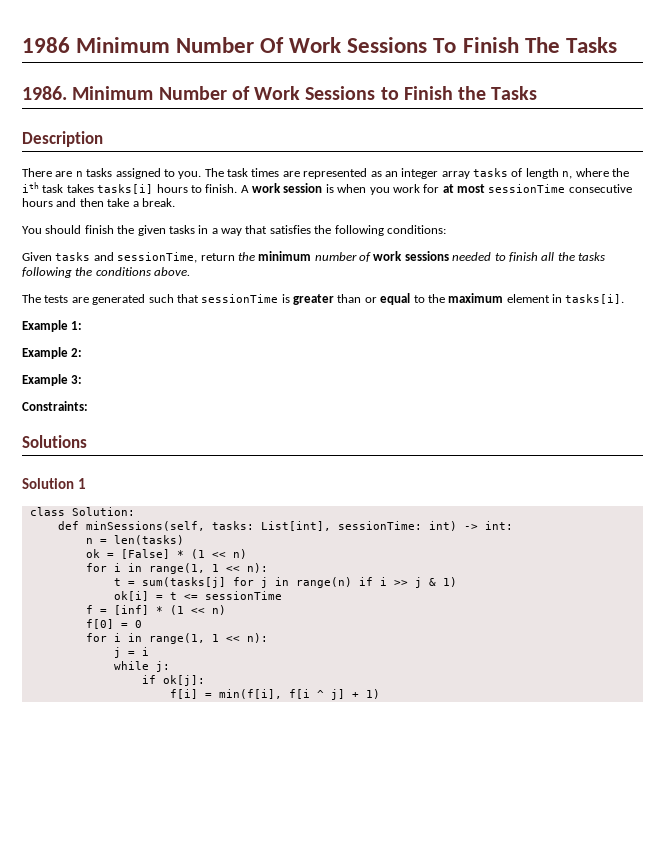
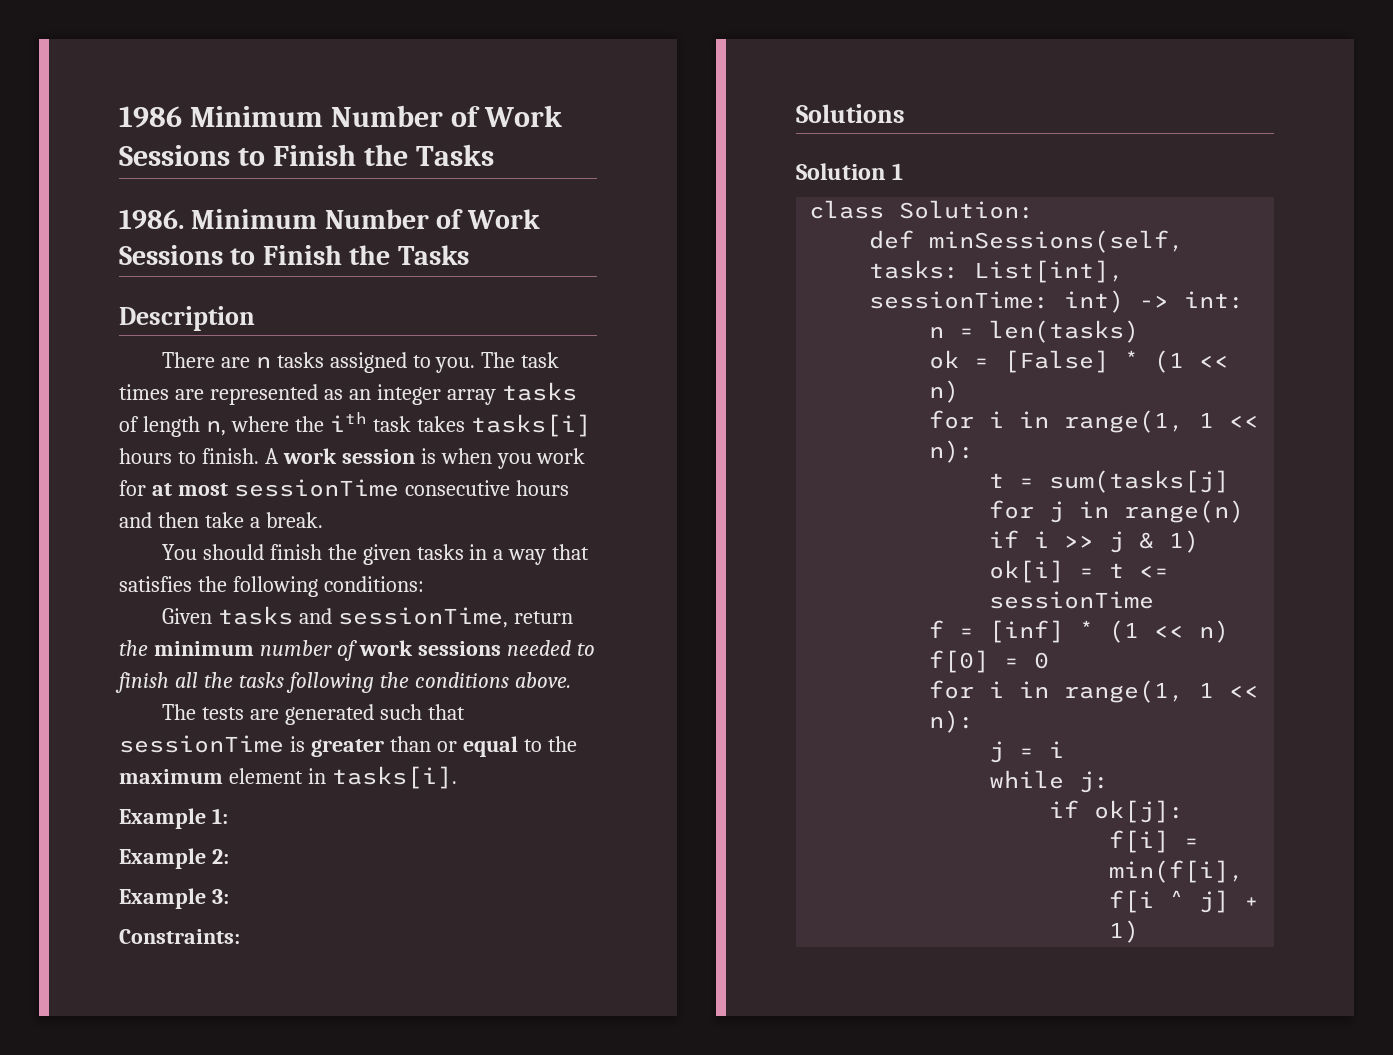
- 1986 Minimum Number Of Work Sessions To Finish The Tasks
+ 1986 Minimum Number of Work Sessions to Finish the Tasks

